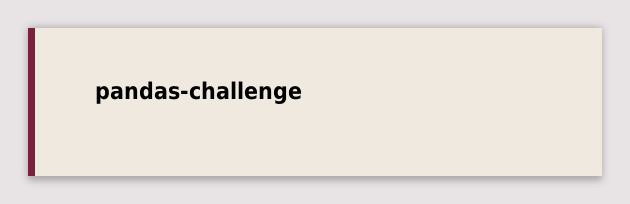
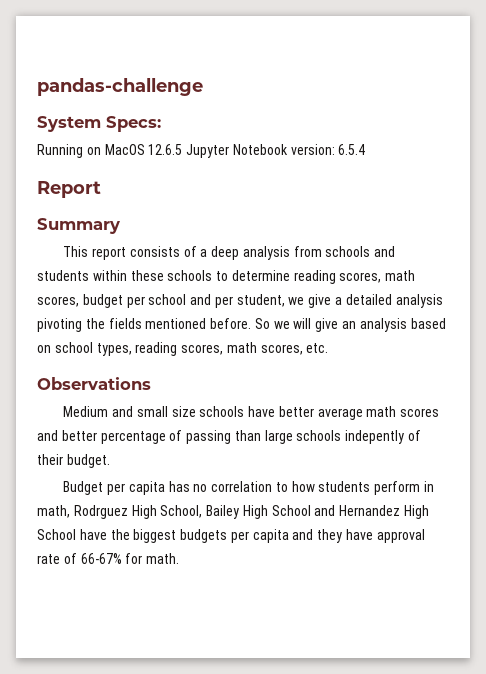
+ System Specs:
+ Running on MacOS 12.6.5 Jupyter Notebook version: 6.5.4
+ Report
+ Summary
+ This report consists of a deep analysis from schools and students within these schools to determine reading scores, math scores, budget per school and per student, we give a detailed analysis pivoting the fields mentioned before. So we will give an analysis based on school types, reading scores, math scores, etc.
+ Observations
+ Medium and small size schools have better average math scores and better percentage of passing than large schools indepently of their budget.
+ Budget per capita has no correlation to how students perform in math, Rodrguez High School, Bailey High School and Hernandez High School have the biggest budgets per capita and they have approval rate of 66-67% for math.

